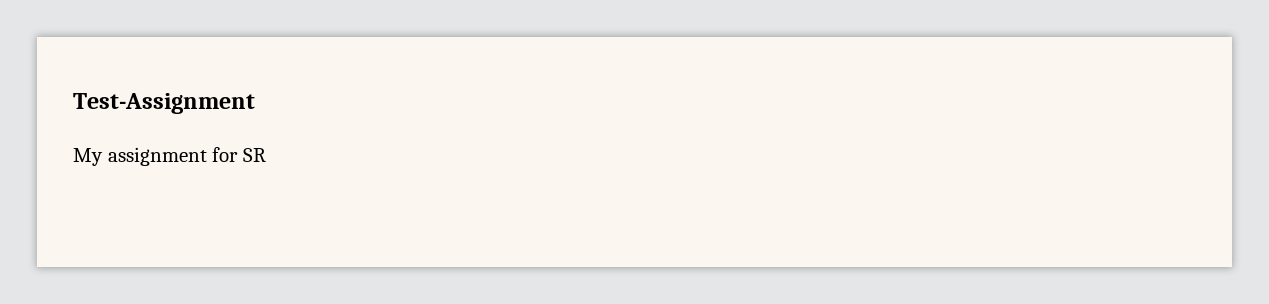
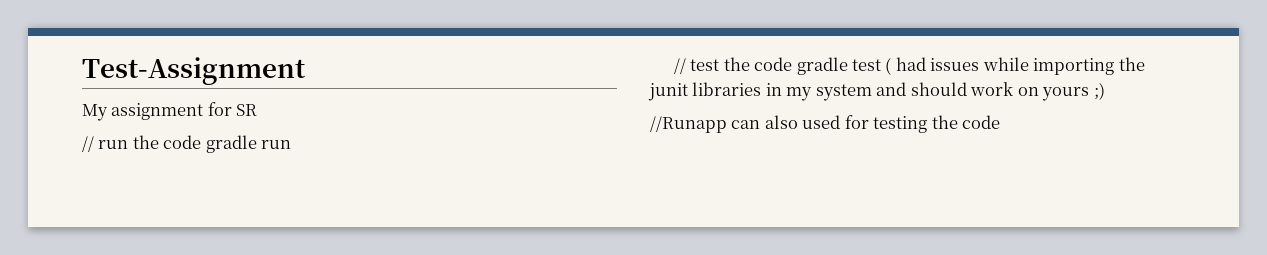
+ // run the code gradle run
+ // test the code gradle test ( had issues while importing the junit libraries in my system and should work on yours ;)
+ //Runapp can also used for testing the code

